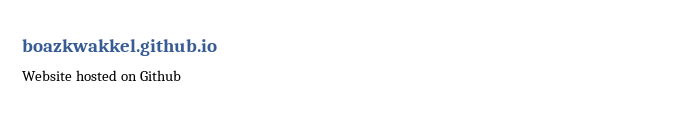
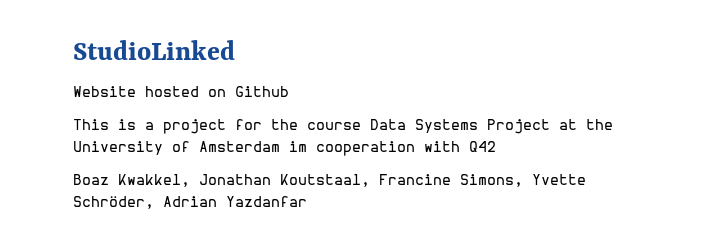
- boazkwakkel.github.io
+ StudioLinked
+ This is a project for the course Data Systems Project at the University of Amsterdam im cooperation with Q42
+ Boaz Kwakkel, Jonathan Koutstaal, Francine Simons, Yvette Schröder, Adrian Yazdanfar

